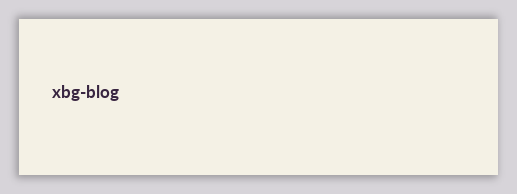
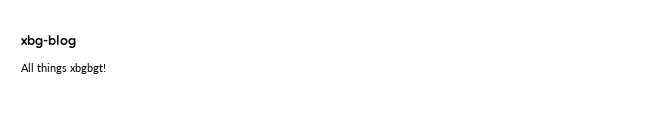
+ All things xbgbgt!

